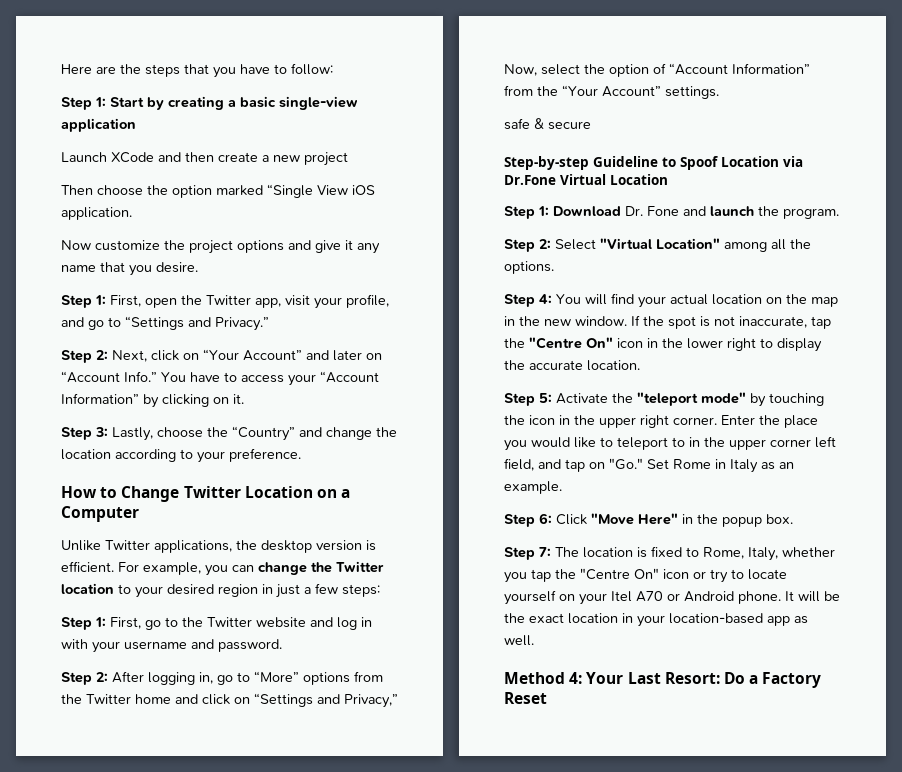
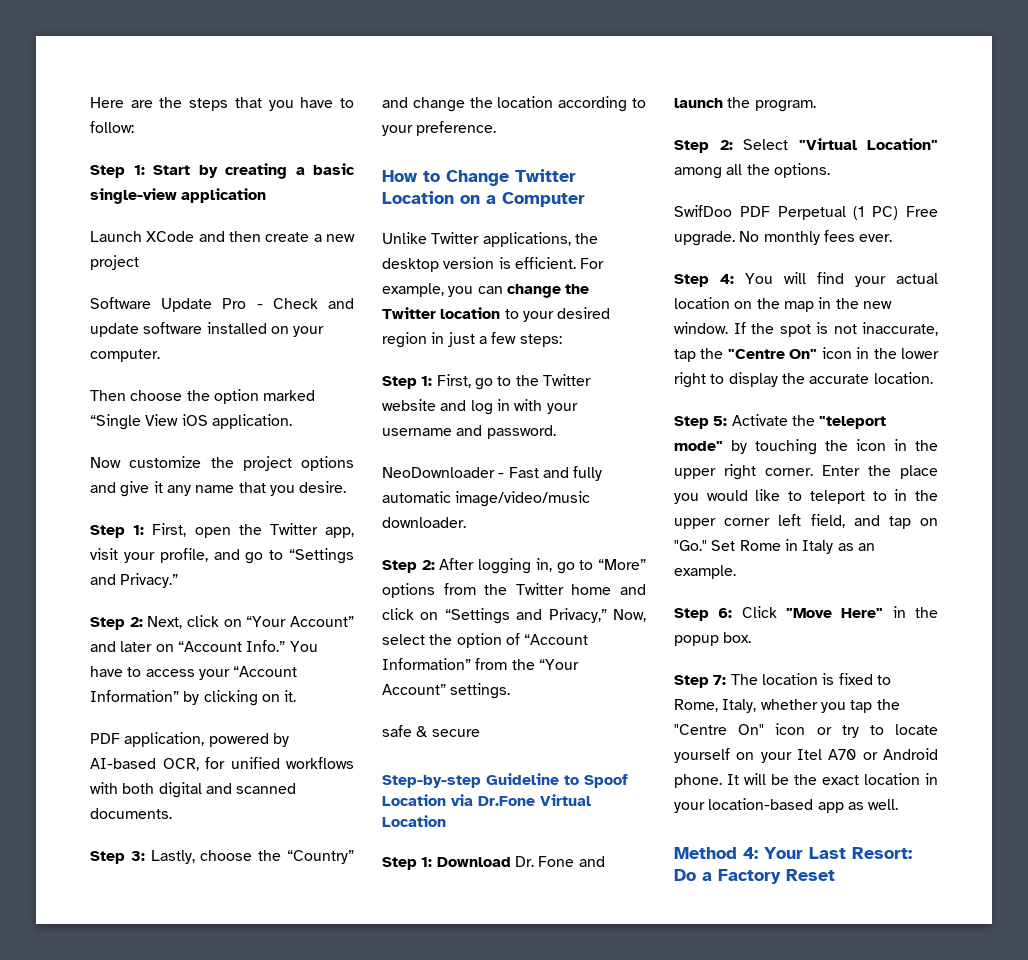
+ Software Update Pro - Check and update software installed on your computer.
+ PDF application, powered by AI-based OCR, for unified workflows with both digital and scanned documents.
+ NeoDownloader - Fast and fully automatic image/video/music downloader.
+ SwifDoo PDF Perpetual (1 PC) Free upgrade. No monthly fees ever.

